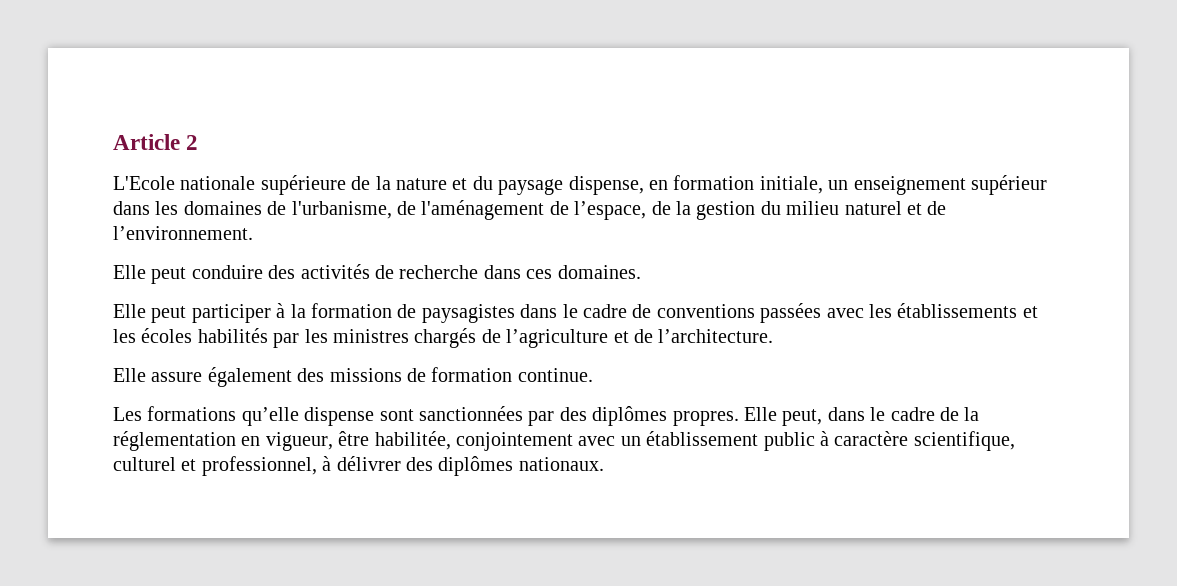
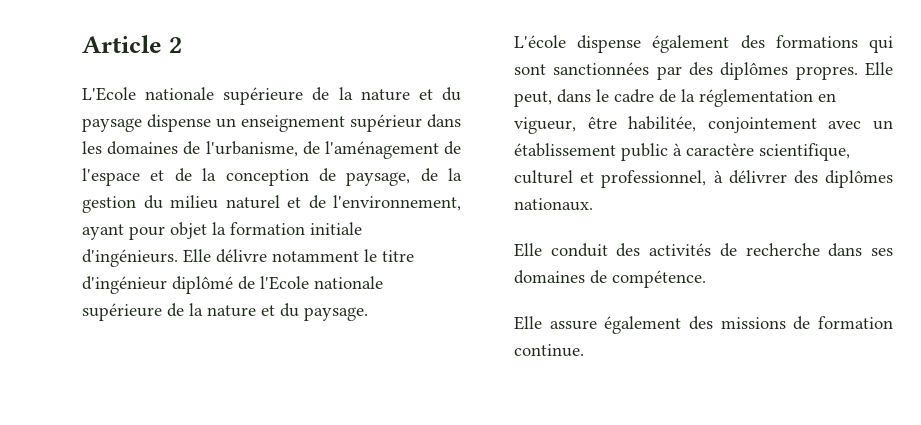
- L'Ecole nationale supérieure de la nature et du paysage dispense, en formation initiale, un enseignement supérieur dans les domaines de l'urbanisme, de l'aménagement de l’espace, de la gestion du milieu naturel et de l’environnement.
- Elle peut conduire des activités de recherche dans ces domaines.
- Elle peut participer à la formation de paysagistes dans le cadre de conventions passées avec les établissements et les écoles habilités par les ministres chargés de l’agriculture et de l’architecture.
- Elle assure également des missions de formation continue.
- Les formations qu’elle dispense sont sanctionnées par des diplômes propres.
+ L'Ecole nationale supérieure de la nature et du paysage dispense un enseignement supérieur dans les domaines de l'urbanisme, de l'aménagement de l'espace et de la conception de paysage, de la gestion du milieu naturel et de l'environnement, ayant pour objet la formation initiale d'ingénieurs. Elle délivre notamment le titre d'ingénieur diplômé de l'Ecole nationale supérieure de la nature et du paysage.
+ L'école dispense également des formations qui sont sanctionnées par des diplômes propres.
+ Elle conduit des activités de recherche dans ses domaines de compétence.
+ Elle assure également des missions de formation continue.

